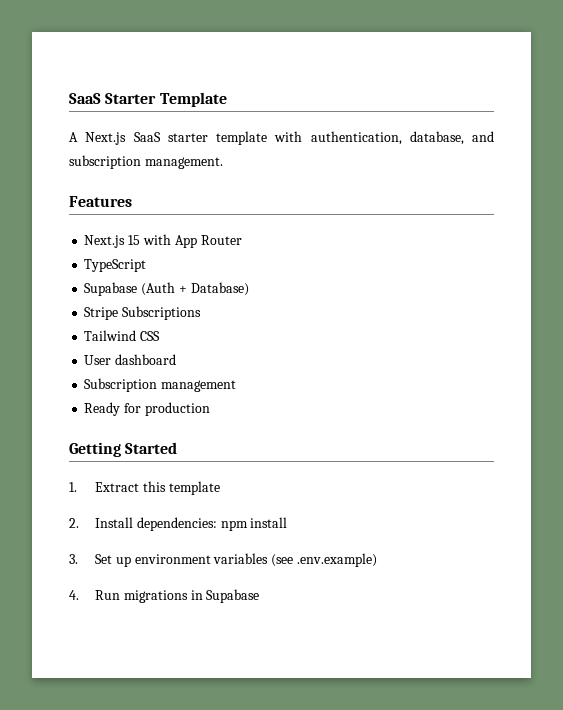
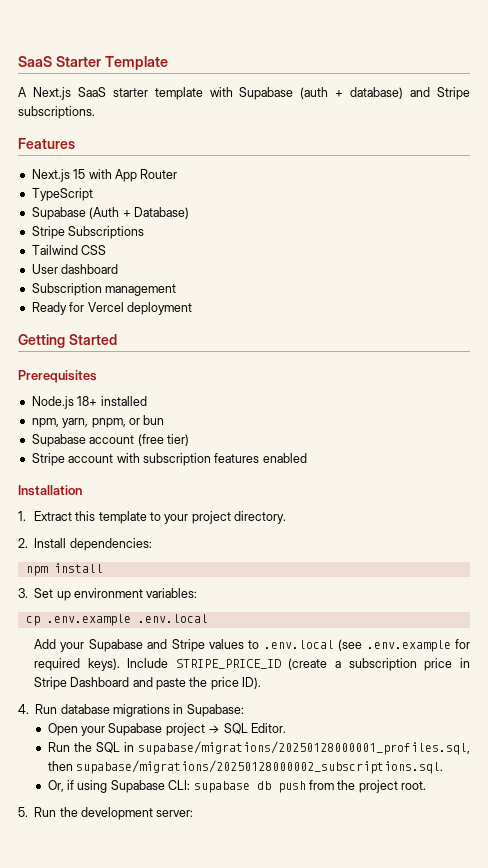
- A Next.js SaaS starter template with authentication, database, and subscription management.
+ A Next.js SaaS starter template with Supabase (auth + database) and Stripe subscriptions.
- Ready for production
+ Ready for Vercel deployment
+ Prerequisites
+ Node.js 18+ installed
+ npm, yarn, pnpm, or bun
+ Supabase account (free tier)
+ Stripe account with subscription features enabled
+ Installation
- 1. Extract this template
+ 1. Extract this template to your project directory.
- 2. Install dependencies: npm install
+ 2. Install dependencies:
+ npm install
- 3. Set up environment variables (see .env.example)
+ 3. Set up environment variables:
+ cp .env.example .env.local
+ Add your Supabase and Stripe values to .env.local (see .env.example for required keys). Include STRIPE_PRICE_ID (create a subscription price in Stripe Dashboard and paste the price ID).
- 4. Run migrations in Supabase
+ 4. Run database migrations in Supabase:
+ Open your Supabase project → SQL Editor.
+ Run the SQL in supabase/migrations/20250128000001_profiles.sql, then supabase/migrations/20250128000002_subscriptions.sql.
+ Or, if using Supabase CLI: supabase db push from the project root.
+ 5. Run the development server:

